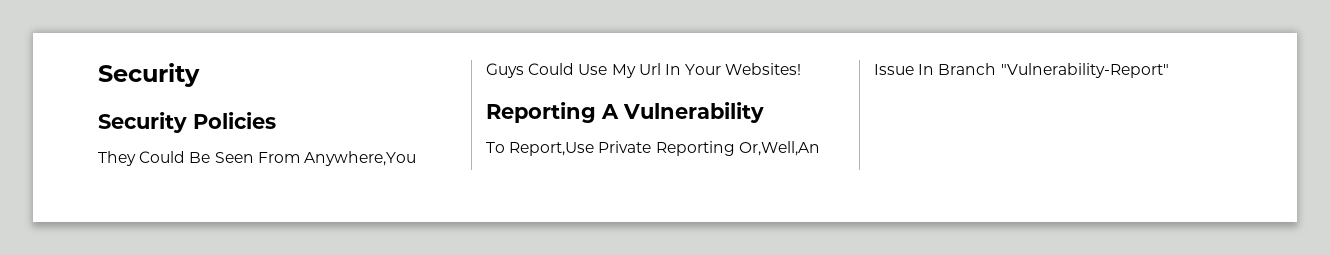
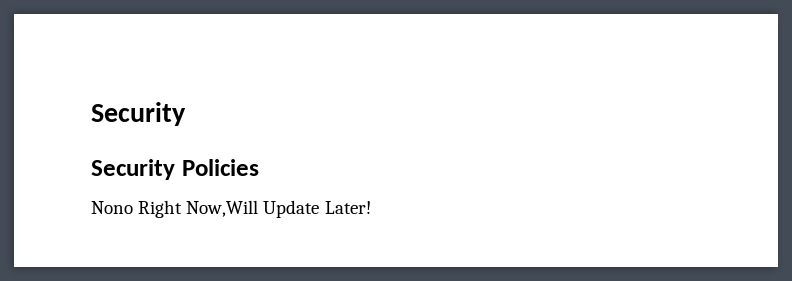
- They Could Be Seen From Anywhere,You Guys Could Use My Url In Your Websites!
- Reporting A Vulnerability
- To Report,Use Private Reporting Or,Well,An Issue In Branch "Vulnerability-Report"
+ Nono Right Now,Will Update Later!

